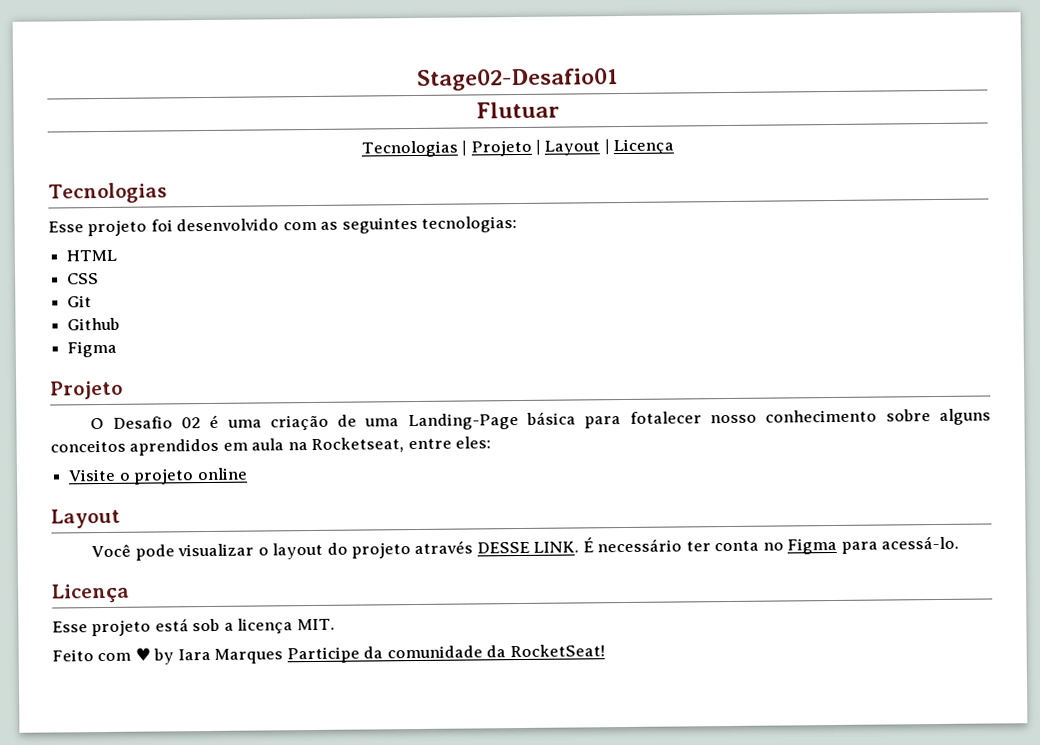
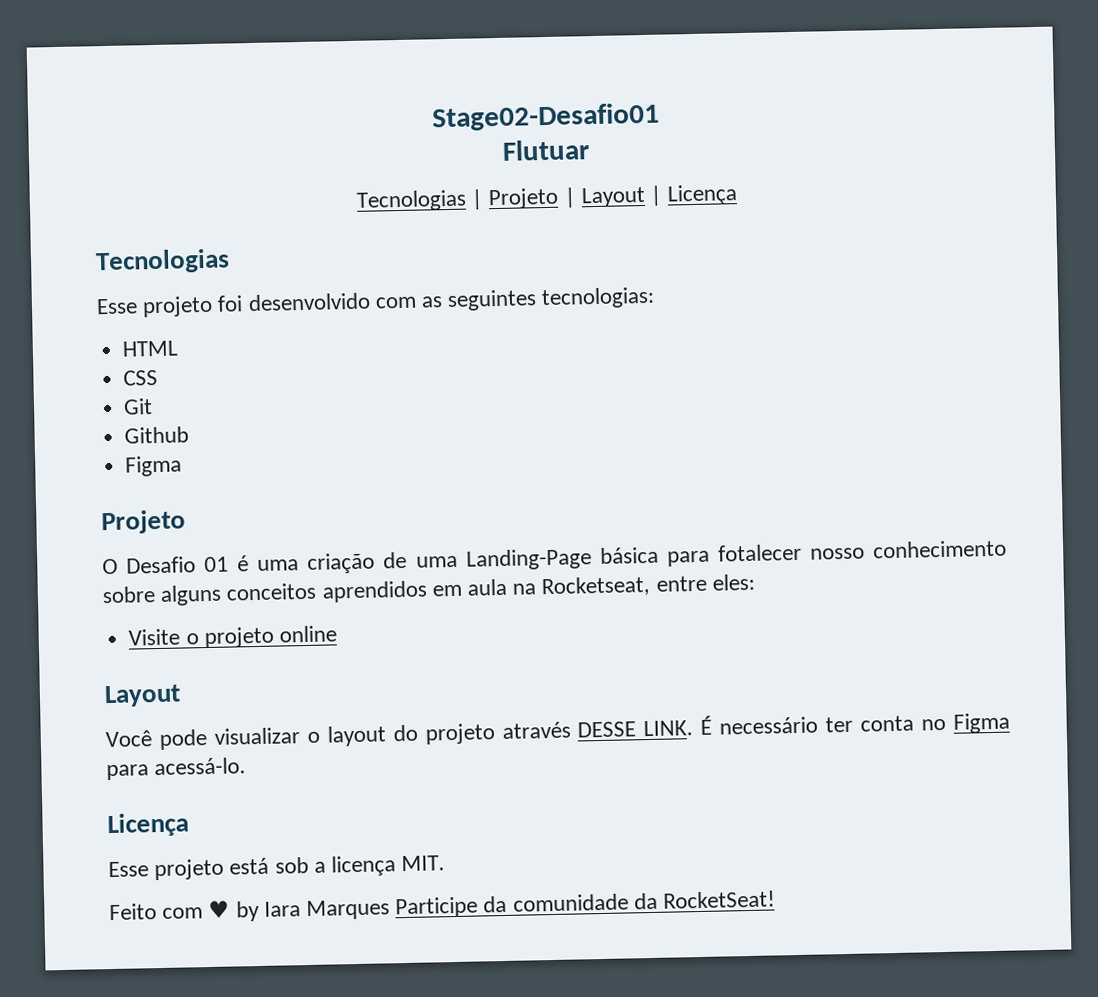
- O Desafio 02 é uma criação de uma Landing-Page básica para fotalecer nosso conhecimento sobre alguns conceitos aprendidos em aula na Rocketseat, entre eles:
+ O Desafio 01 é uma criação de uma Landing-Page básica para fotalecer nosso conhecimento sobre alguns conceitos aprendidos em aula na Rocketseat, entre eles:

